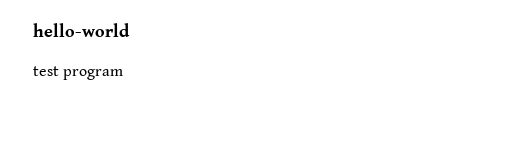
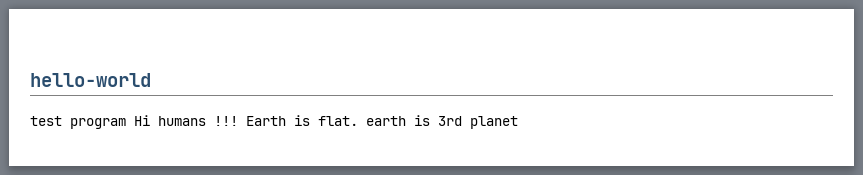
- test program
+ test program Hi humans !!! Earth is flat. earth is 3rd planet

